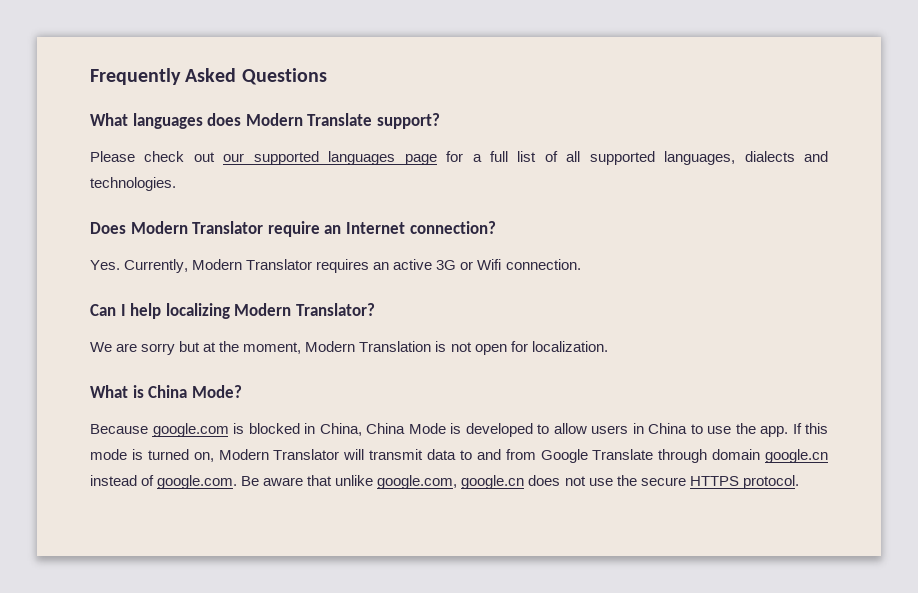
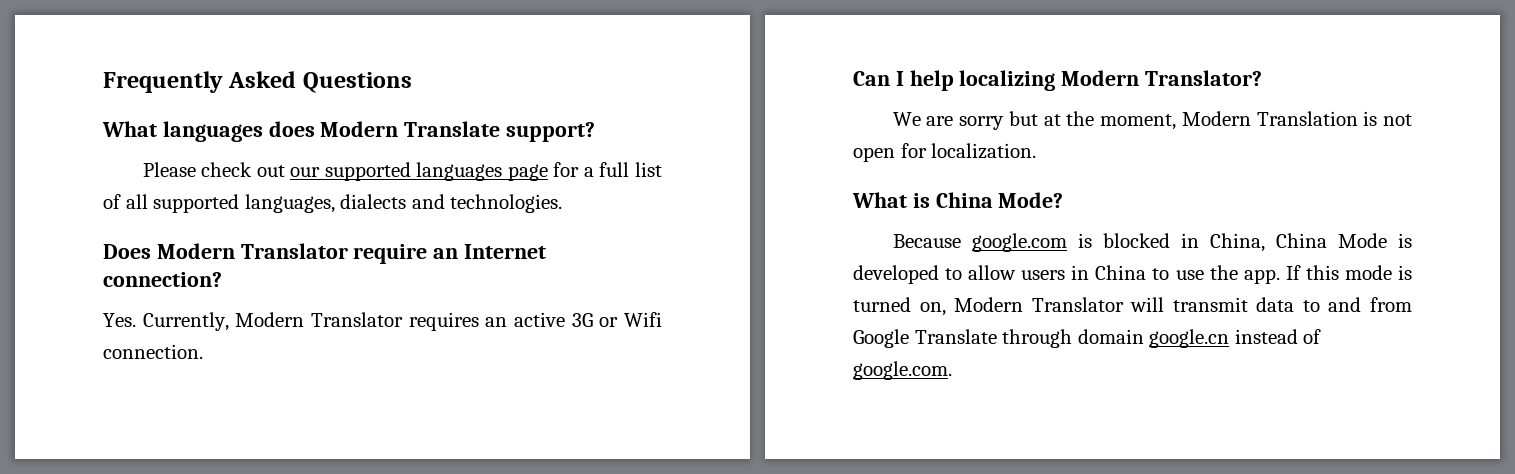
- If this mode is turned on, Modern Translator will transmit data to and from Google Translate through domain google.cn instead of google.com. Be aware that unlike google.com, google.cn does not use the secure HTTPS protocol.
+ If this mode is turned on, Modern Translator will transmit data to and from Google Translate through domain google.cn instead of google.com.

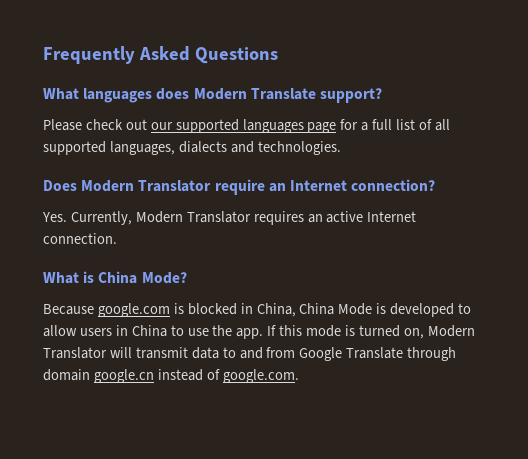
- Yes. Currently, Modern Translator requires an active 3G or Wifi connection.
- Can I help localizing Modern Translator?
- We are sorry but at the moment, Modern Translation is not open for localization.
+ Yes. Currently, Modern Translator requires an active Internet connection.

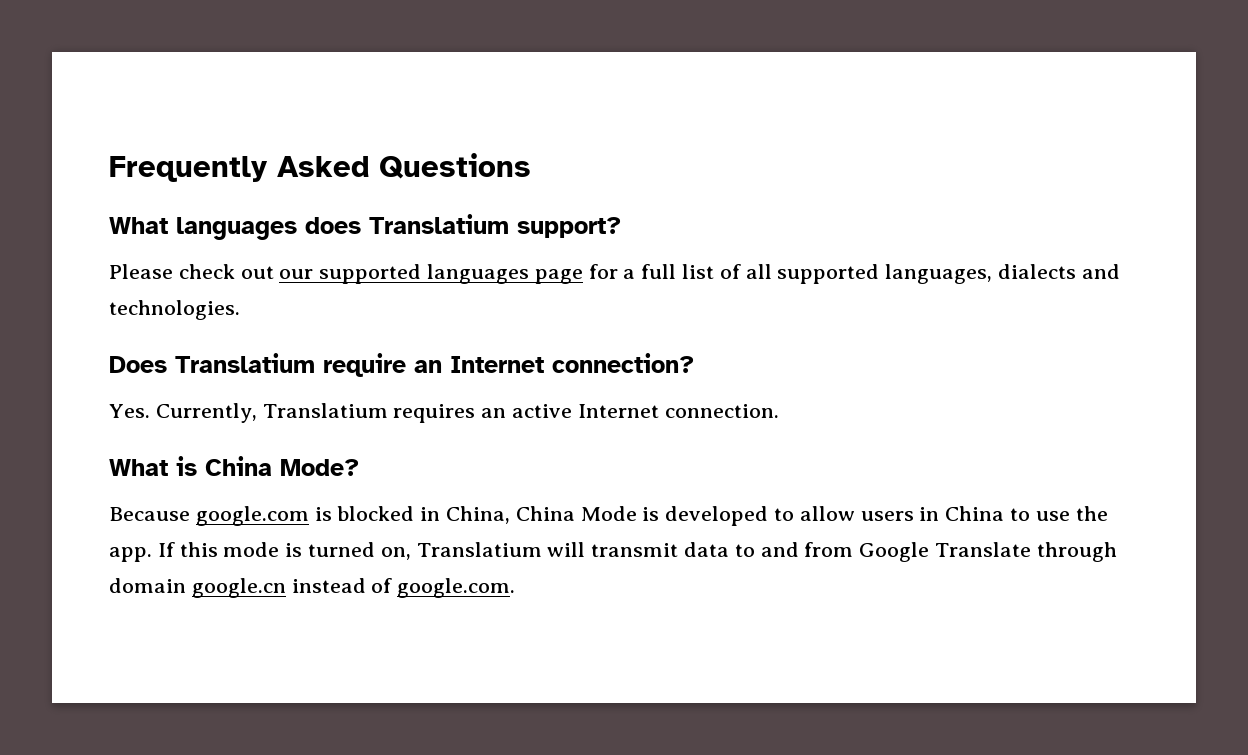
- What languages does Modern Translate support?
+ What languages does Translatium support?
- Does Modern Translator require an Internet connection?
+ Does Translatium require an Internet connection?
- Yes. Currently, Modern Translator requires an active Internet connection.
+ Yes. Currently, Translatium requires an active Internet connection.
- If this mode is turned on, Modern Translator will transmit data to and from Google Translate through domain google.cn instead of google.com.
+ If this mode is turned on, Translatium will transmit data to and from Google Translate through domain google.cn instead of google.com.

